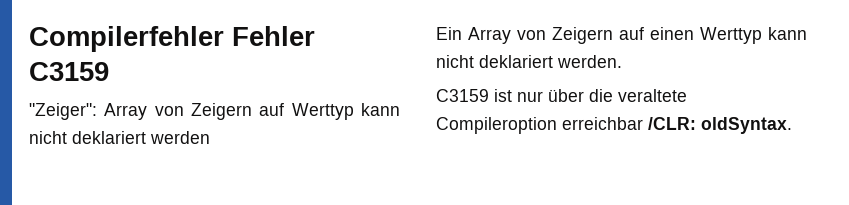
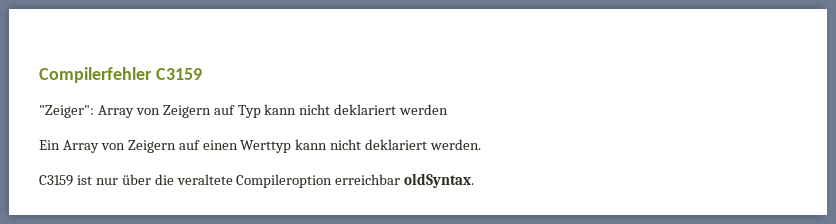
- Compilerfehler Fehler C3159
+ Compilerfehler C3159
- "Zeiger": Array von Zeigern auf Werttyp kann nicht deklariert werden
+ "Zeiger": Array von Zeigern auf Typ kann nicht deklariert werden
- C3159 ist nur über die veraltete Compileroption erreichbar /CLR: oldSyntax.
+ C3159 ist nur über die veraltete Compileroption erreichbar oldSyntax.

